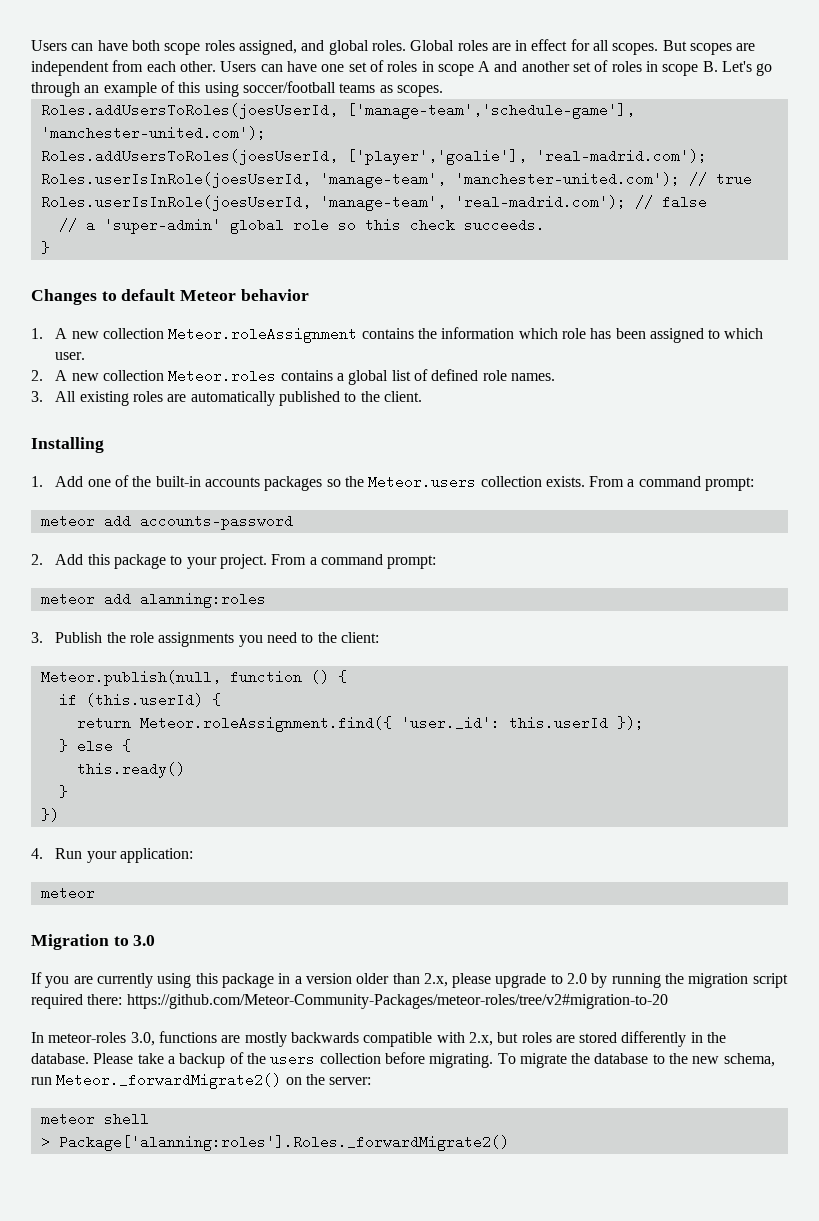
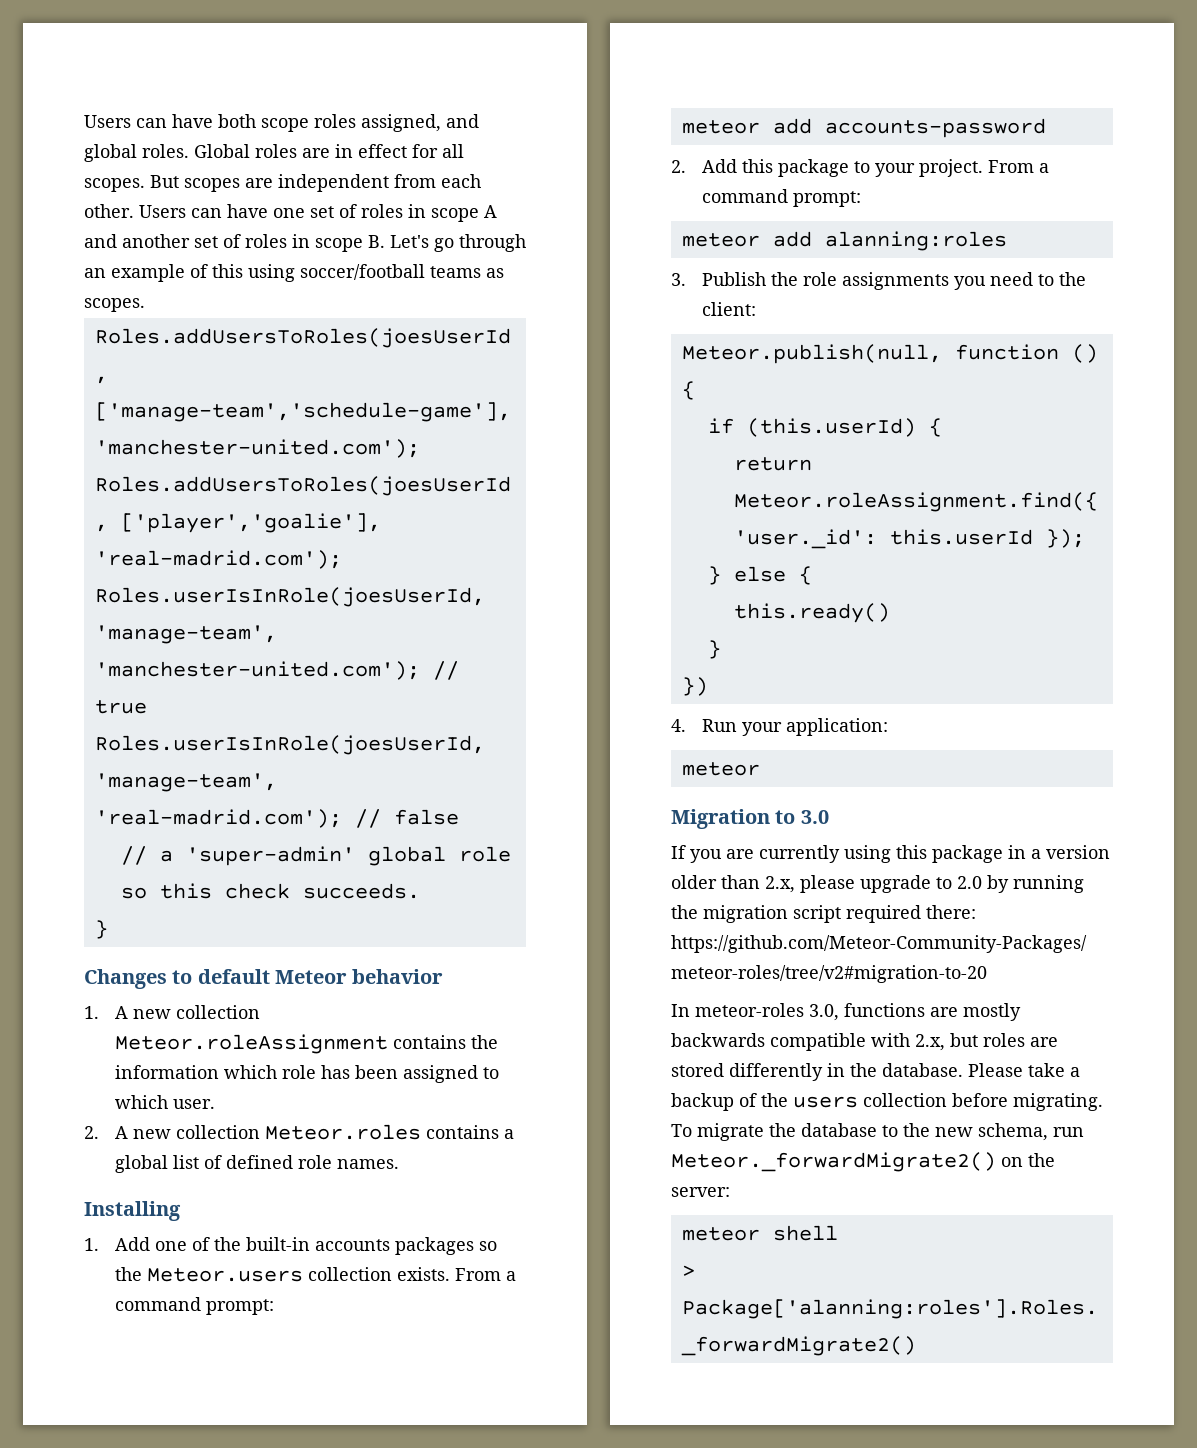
- 3. All existing roles are automatically published to the client.

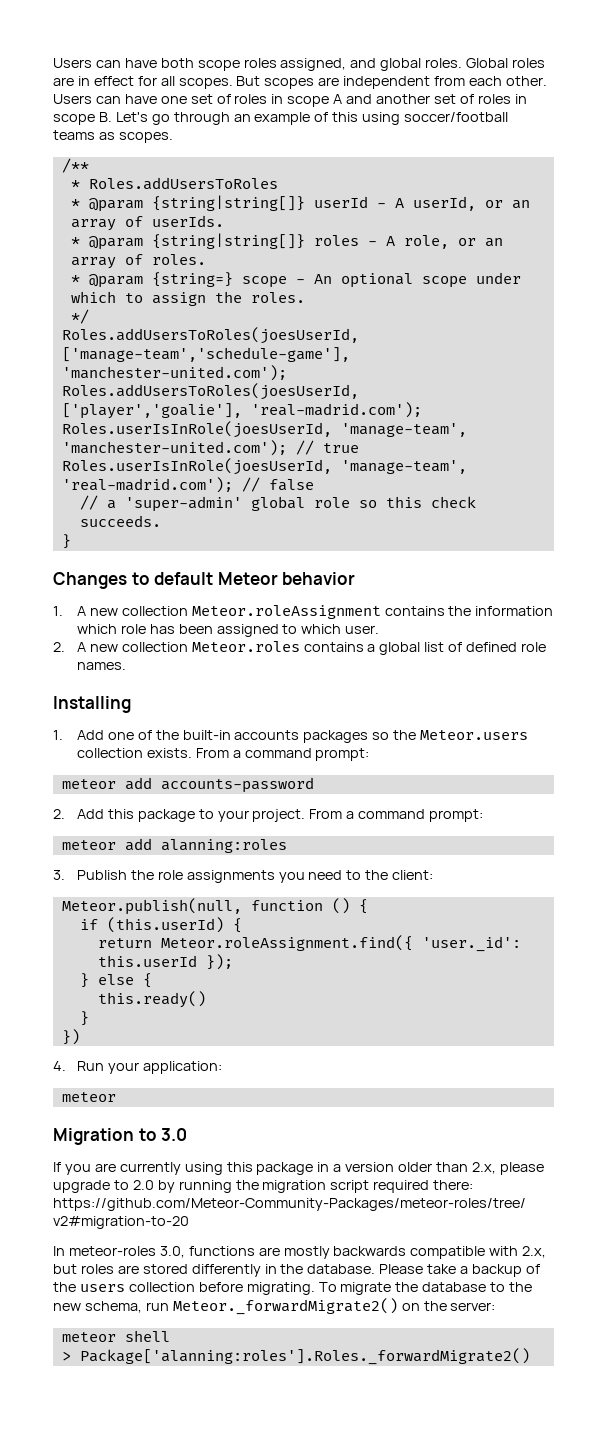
+ /**
+ * Roles.addUsersToRoles
+ * @param {string|string[]} userId - A userId, or an array of userIds.
+ * @param {string|string[]} roles - A role, or an array of roles.
+ * @param {string=} scope - An optional scope under which to assign the roles.
+ */

